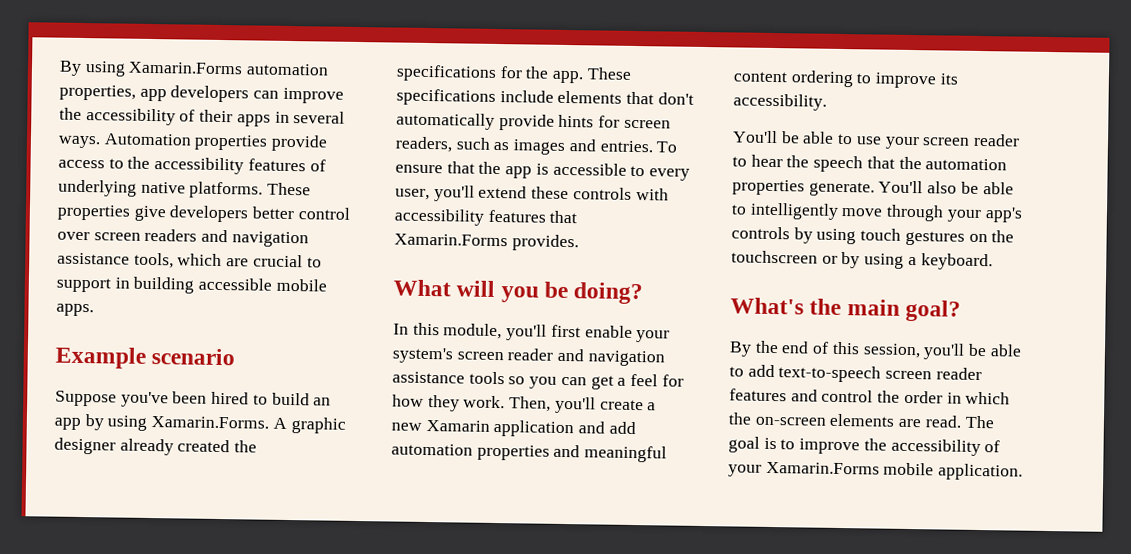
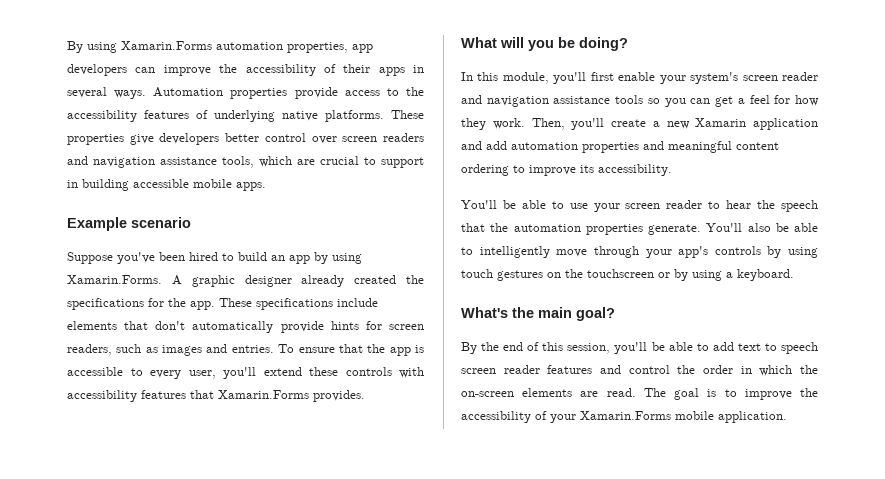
- By the end of this session, you'll be able to add text-to-speech screen reader features and control the order in which the on-screen elements are read.
+ By the end of this session, you'll be able to add text to speech screen reader features and control the order in which the on-screen elements are read.

